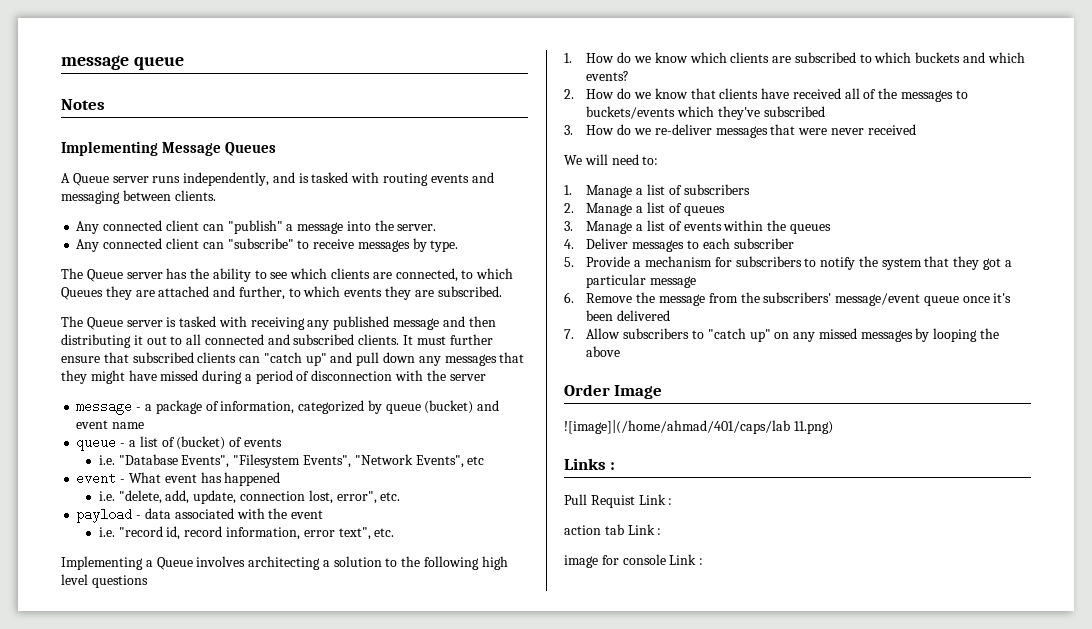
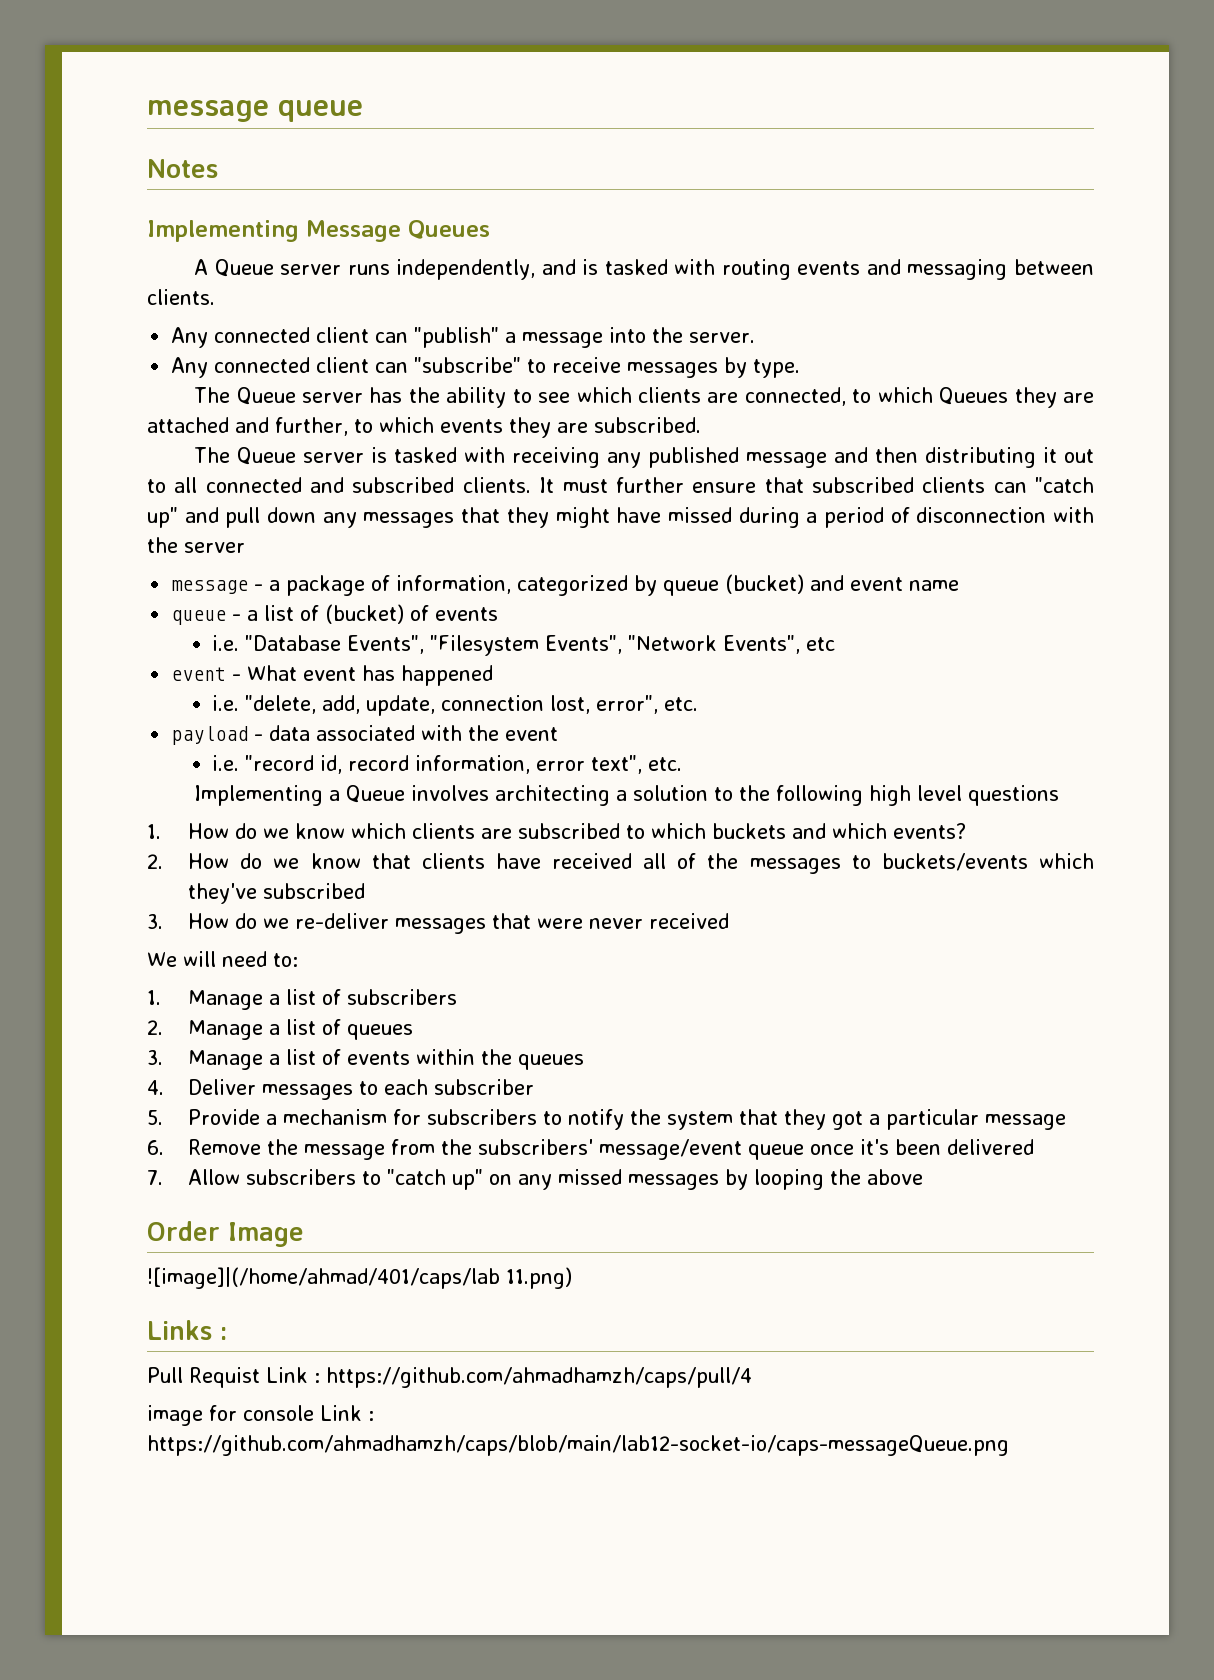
- Pull Requist Link :
- action tab Link :
+ Pull Requist Link : https://github.com/ahmadhamzh/caps/pull/4
- image for console Link :
+ image for console Link : https://github.com/ahmadhamzh/caps/blob/main/lab12-socket-io/caps-messageQueue.png

